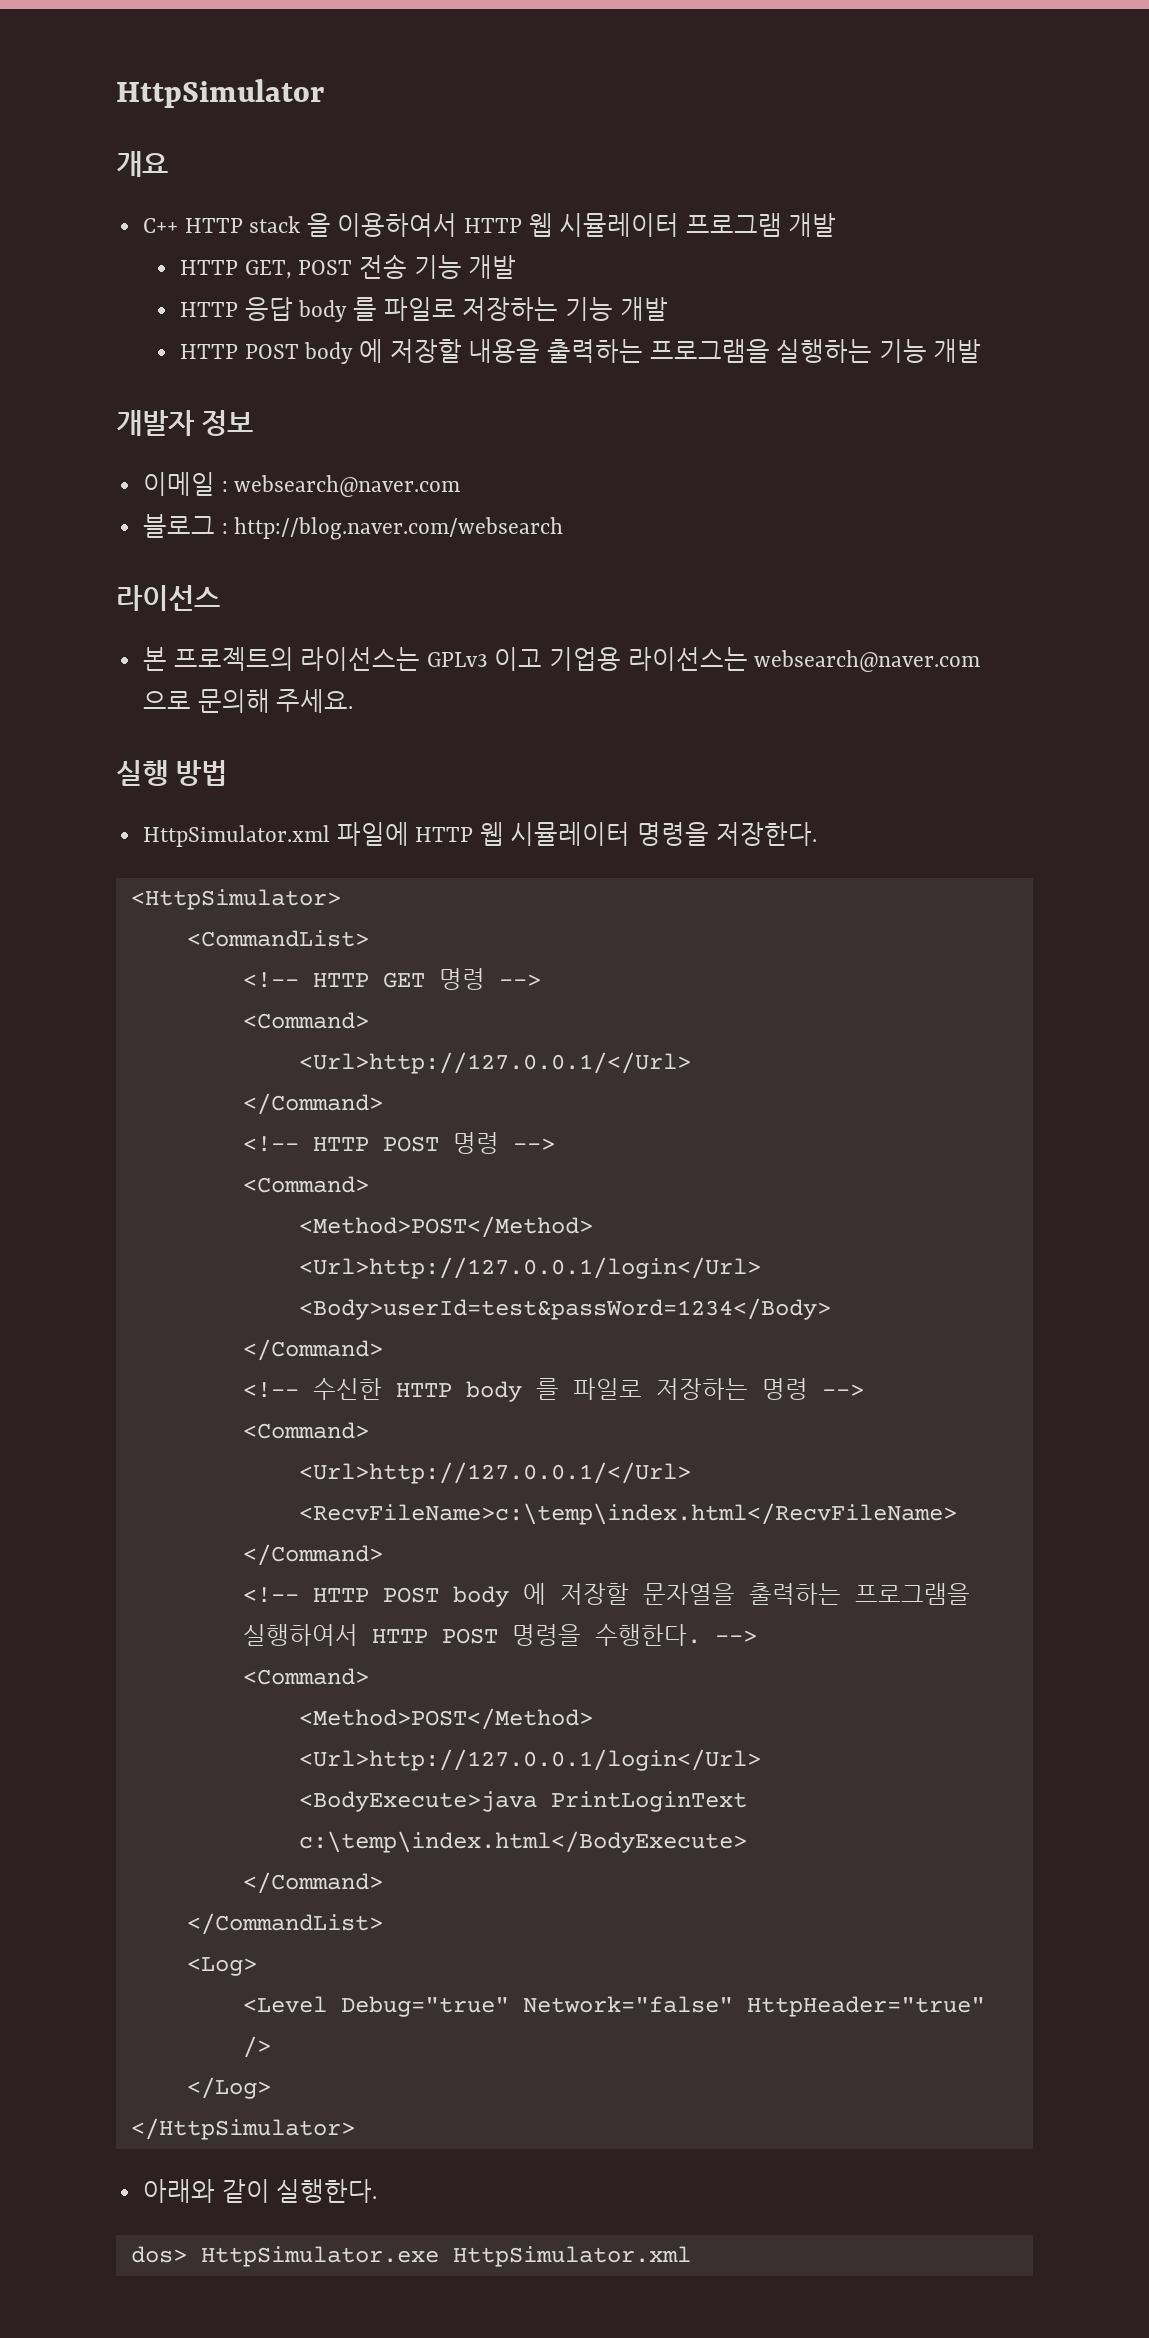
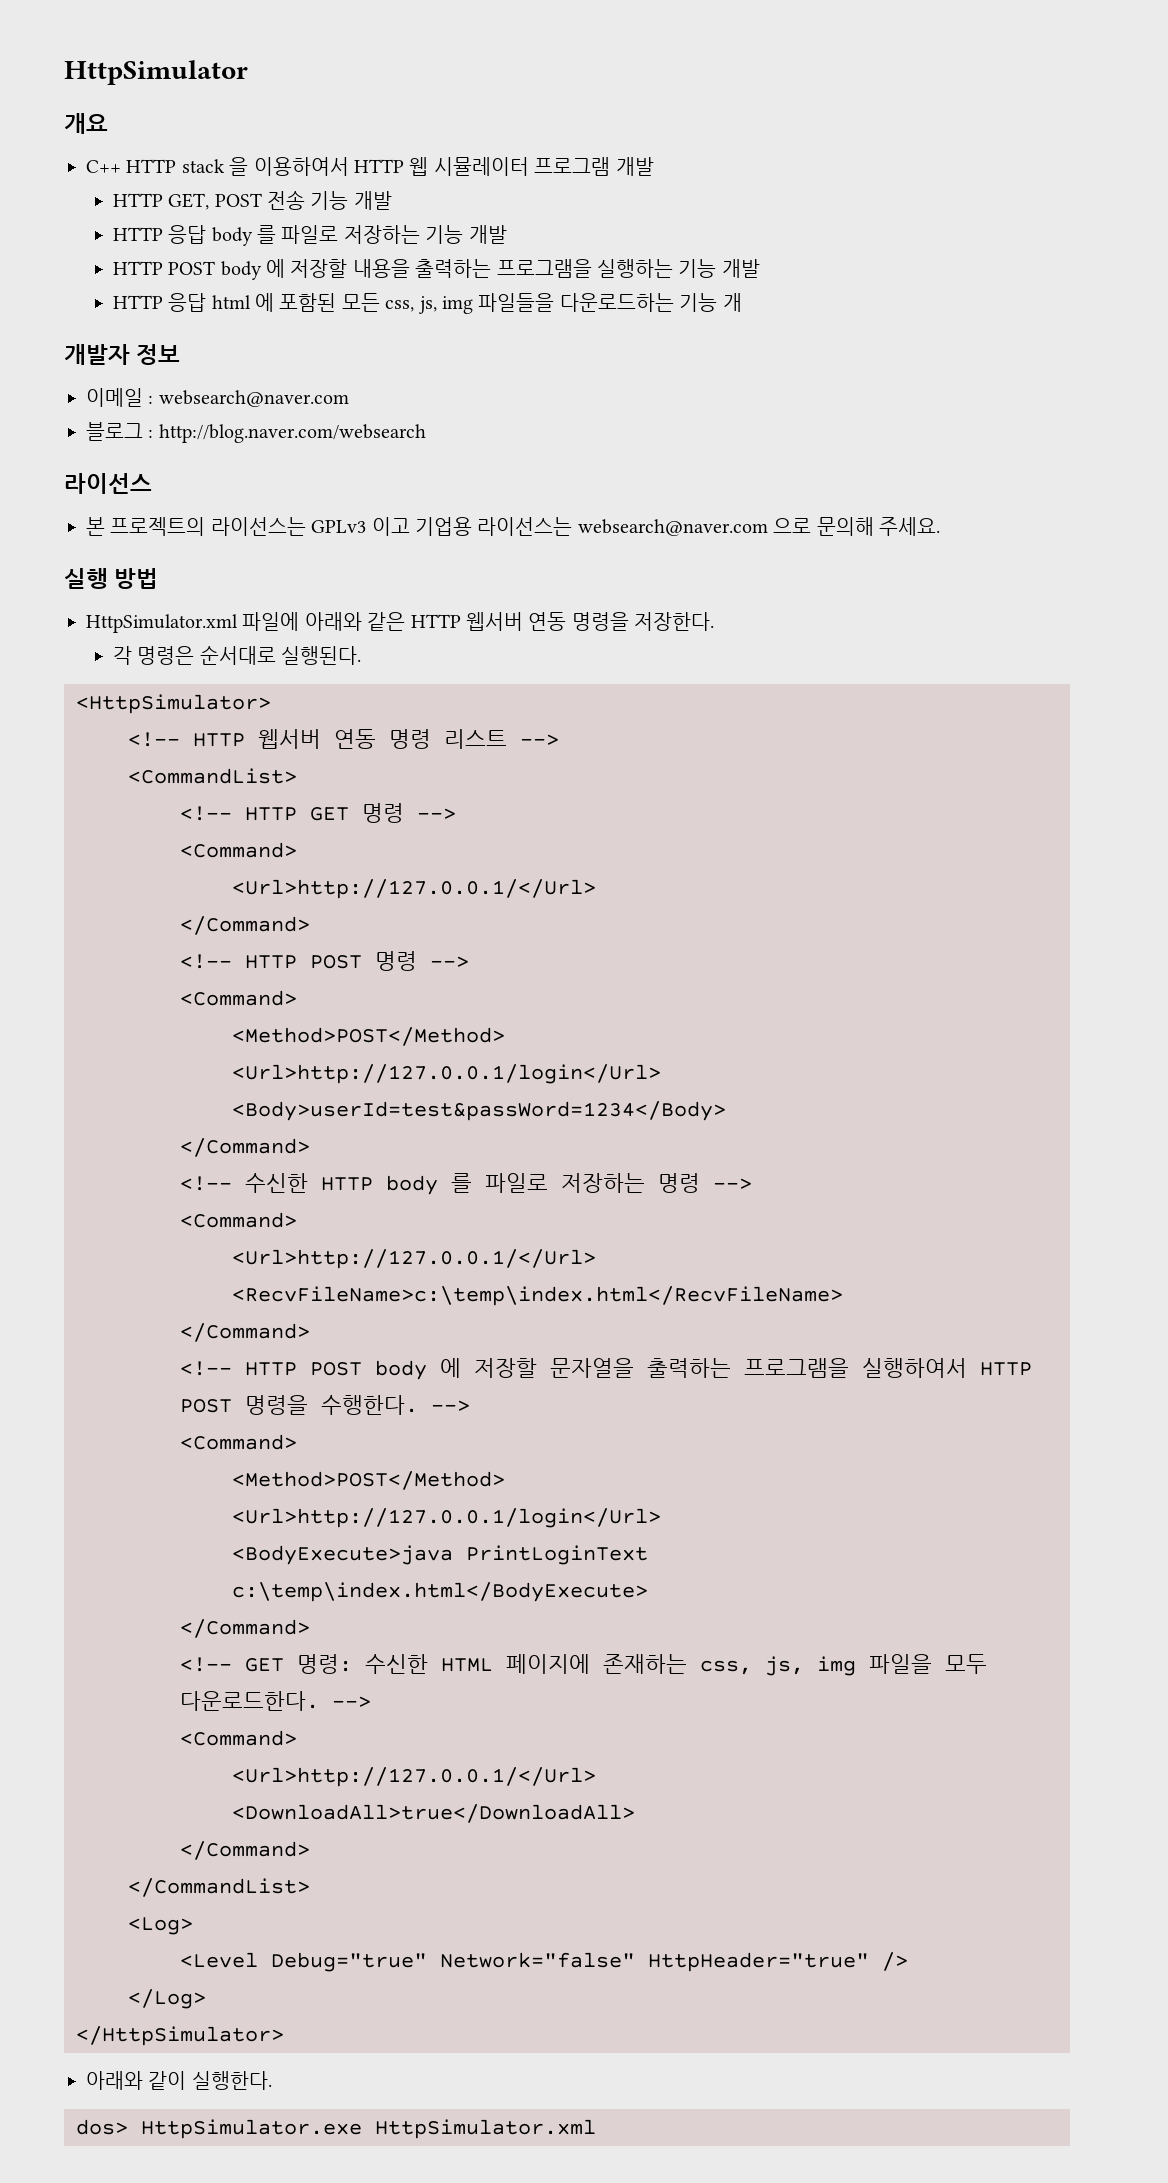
+ HTTP 응답 html 에 포함된 모든 css, js, img 파일들을 다운로드하는 기능 개
- HttpSimulator.xml 파일에 HTTP 웹 시뮬레이터 명령을 저장한다.
+ HttpSimulator.xml 파일에 아래와 같은 HTTP 웹서버 연동 명령을 저장한다.
+ 각 명령은 순서대로 실행된다.
  <HttpSimulator>
+ <!-- HTTP 웹서버 연동 명령 리스트 -->
+ <!-- GET 명령: 수신한 HTML 페이지에 존재하는 css, js, img 파일을 모두 다운로드한다. -->
+ <Command>
+ <Url>http://127.0.0.1/</Url>
+ <DownloadAll>true</DownloadAll>
+ </Command>

